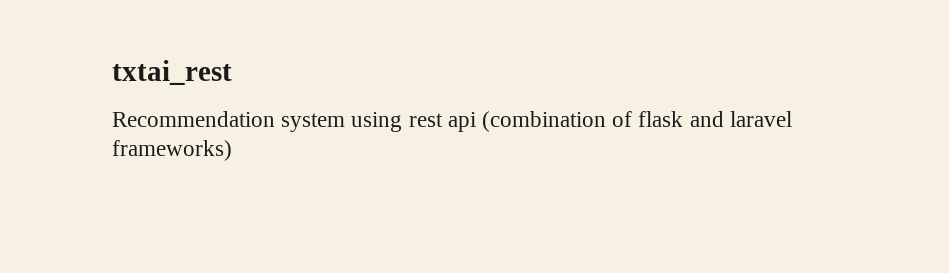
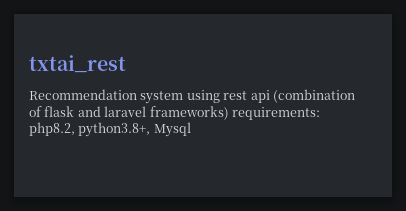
- Recommendation system using rest api (combination of flask and laravel frameworks)
+ Recommendation system using rest api (combination of flask and laravel frameworks) requirements: php8.2, python3.8+, Mysql

